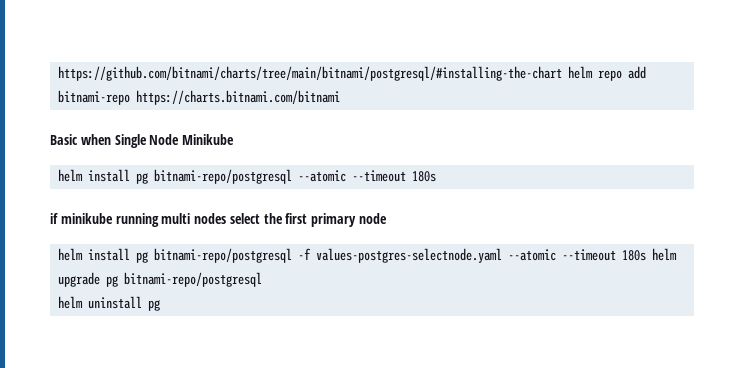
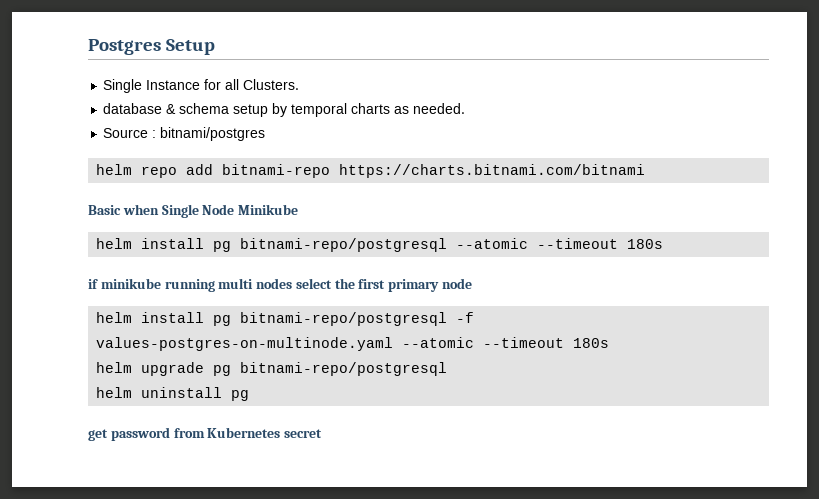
- https://github.com/bitnami/charts/tree/main/bitnami/postgresql/#installing-the-chart helm repo add bitnami-repo https://charts.bitnami.com/bitnami
+ Postgres Setup
+ Single Instance for all Clusters.
+ database & schema setup by temporal charts as needed.
+ Source : bitnami/postgres
+ helm repo add bitnami-repo https://charts.bitnami.com/bitnami
- helm install pg bitnami-repo/postgresql -f values-postgres-selectnode.yaml --atomic --timeout 180s helm upgrade pg bitnami-repo/postgresql
+ helm install pg bitnami-repo/postgresql -f values-postgres-on-multinode.yaml --atomic --timeout 180s
+ helm upgrade pg bitnami-repo/postgresql
+ get password from Kubernetes secret

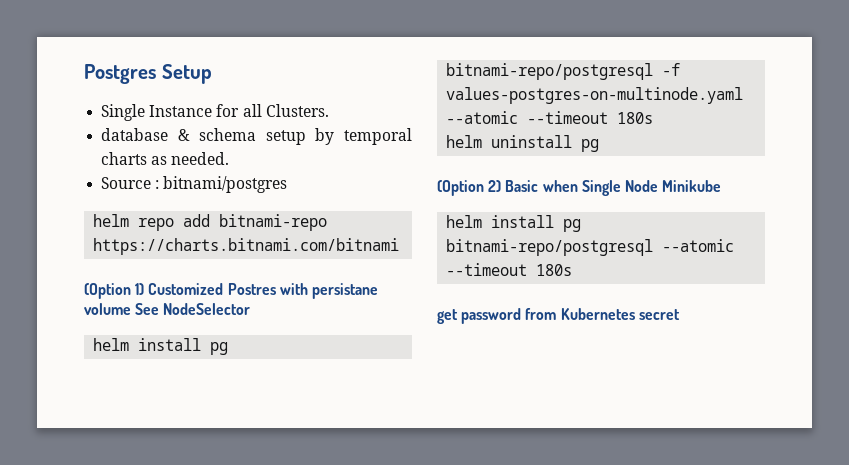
- Basic when Single Node Minikube
+ (Option 1) Customized Postres with persistane volume See NodeSelector
+ helm install pg bitnami-repo/postgresql -f values-postgres-on-multinode.yaml --atomic --timeout 180s
+ helm uninstall pg
+ (Option 2) Basic when Single Node Minikube
- if minikube running multi nodes select the first primary node
- helm install pg bitnami-repo/postgresql -f values-postgres-on-multinode.yaml --atomic --timeout 180s
- helm upgrade pg bitnami-repo/postgresql
- helm uninstall pg

